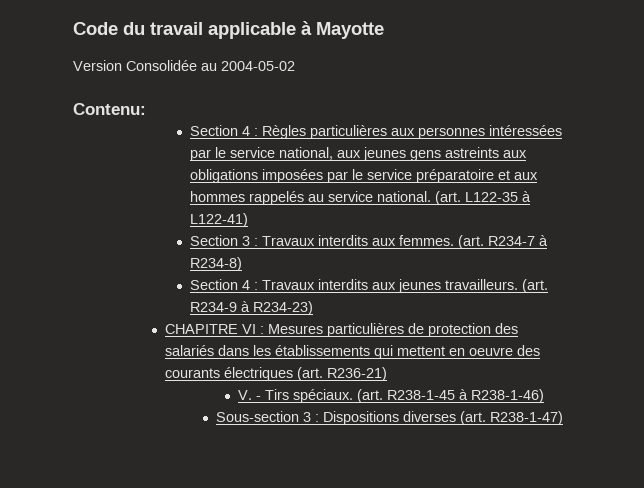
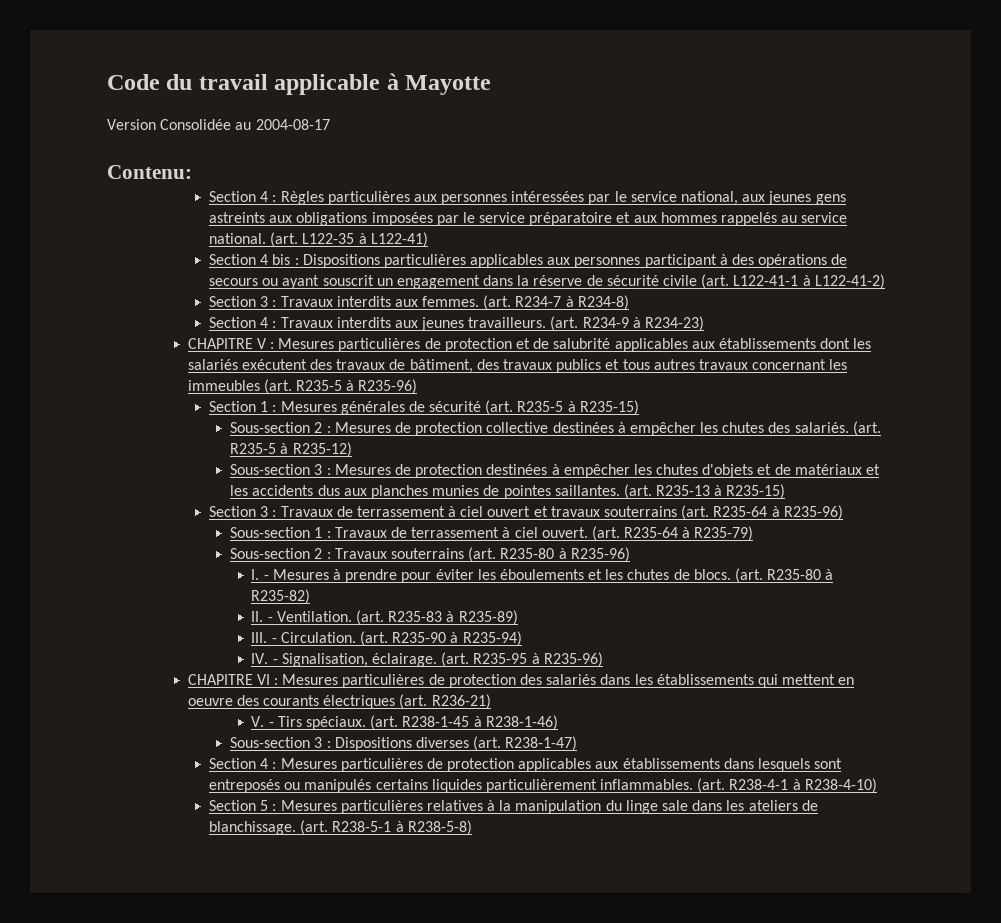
- Version Consolidée au 2004-05-02
+ Version Consolidée au 2004-08-17
+ Section 4 bis : Dispositions particulières applicables aux personnes participant à des opérations de secours ou ayant souscrit un engagement dans la réserve de sécurité civile (art. L122-41-1 à L122-41-2)
+ CHAPITRE V : Mesures particulières de protection et de salubrité applicables aux établissements dont les salariés exécutent des travaux de bâtiment, des travaux publics et tous autres travaux concernant les immeubles (art. R235-5 à R235-96)
+ Section 1 : Mesures générales de sécurité (art. R235-5 à R235-15)
+ Sous-section 2 : Mesures de protection collective destinées à empêcher les chutes des salariés. (art. R235-5 à R235-12)
+ Sous-section 3 : Mesures de protection destinées à empêcher les chutes d'objets et de matériaux et les accidents dus aux planches munies de pointes saillantes. (art. R235-13 à R235-15)
+ Section 3 : Travaux de terrassement à ciel ouvert et travaux souterrains (art. R235-64 à R235-96)
+ Sous-section 1 : Travaux de terrassement à ciel ouvert. (art. R235-64 à R235-79)
+ Sous-section 2 : Travaux souterrains (art. R235-80 à R235-96)
+ I. - Mesures à prendre pour éviter les éboulements et les chutes de blocs. (art. R235-80 à R235-82)
+ II. - Ventilation. (art. R235-83 à R235-89)
+ III. - Circulation. (art. R235-90 à R235-94)
+ IV. - Signalisation, éclairage. (art. R235-95 à R235-96)
+ Section 4 : Mesures particulières de protection applicables aux établissements dans lesquels sont entreposés ou manipulés certains liquides particulièrement inflammables. (art. R238-4-1 à R238-4-10)
+ Section 5 : Mesures particulières relatives à la manipulation du linge sale dans les ateliers de blanchissage. (art. R238-5-1 à R238-5-8)

